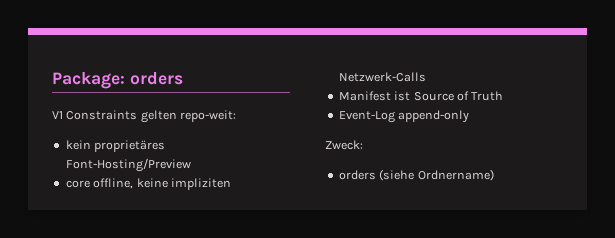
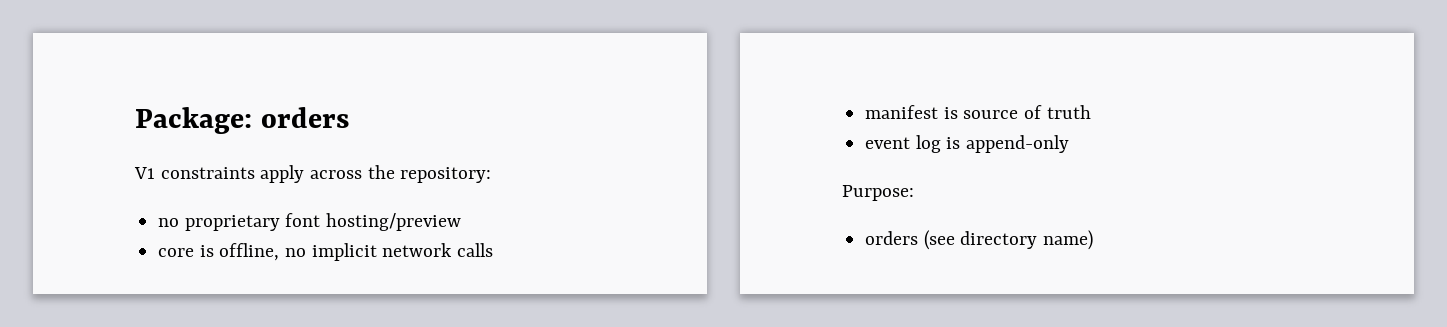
- V1 Constraints gelten repo-weit:
- kein proprietäres Font-Hosting/Preview
- core offline, keine impliziten Netzwerk-Calls
- Manifest ist Source of Truth
- Event-Log append-only
+ V1 constraints apply across the repository:
+ no proprietary font hosting/preview
+ core is offline, no implicit network calls
+ manifest is source of truth
+ event log is append-only
- Zweck:
- orders (siehe Ordnername)
+ Purpose:
+ orders (see directory name)

